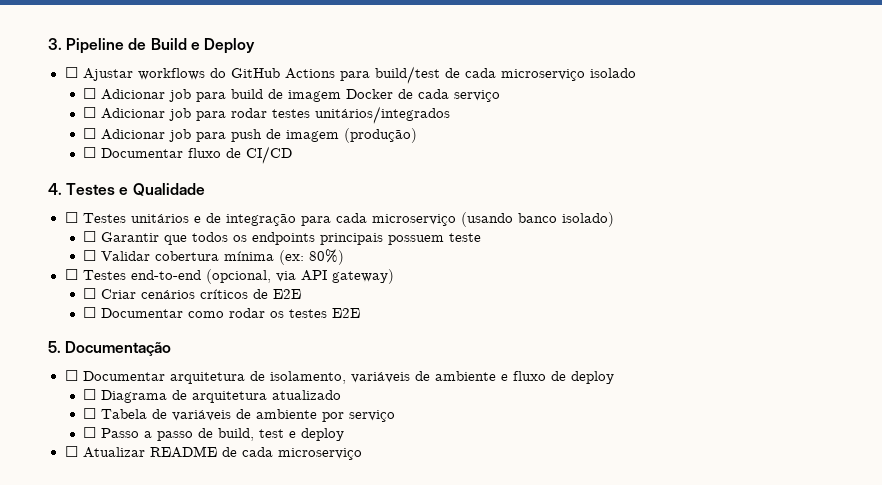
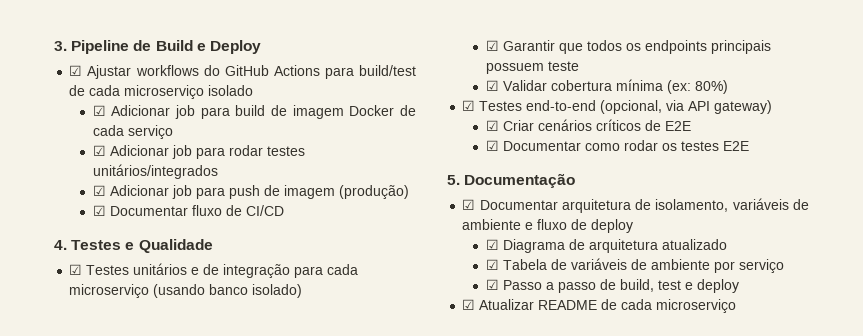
- ☐ Ajustar workflows do GitHub Actions para build/test de cada microserviço isolado
+ ☑ Ajustar workflows do GitHub Actions para build/test de cada microserviço isolado
- ☐ Adicionar job para build de imagem Docker de cada serviço
+ ☑ Adicionar job para build de imagem Docker de cada serviço
- ☐ Adicionar job para rodar testes unitários/integrados
+ ☑ Adicionar job para rodar testes unitários/integrados
- ☐ Adicionar job para push de imagem (produção)
+ ☑ Adicionar job para push de imagem (produção)
- ☐ Documentar fluxo de CI/CD
+ ☑ Documentar fluxo de CI/CD
- ☐ Testes unitários e de integração para cada microserviço (usando banco isolado)
+ ☑ Testes unitários e de integração para cada microserviço (usando banco isolado)
- ☐ Garantir que todos os endpoints principais possuem teste
+ ☑ Garantir que todos os endpoints principais possuem teste
- ☐ Validar cobertura mínima (ex: 80%)
+ ☑ Validar cobertura mínima (ex: 80%)
- ☐ Testes end-to-end (opcional, via API gateway)
+ ☑ Testes end-to-end (opcional, via API gateway)
- ☐ Criar cenários críticos de E2E
+ ☑ Criar cenários críticos de E2E
- ☐ Documentar como rodar os testes E2E
+ ☑ Documentar como rodar os testes E2E
- ☐ Documentar arquitetura de isolamento, variáveis de ambiente e fluxo de deploy
+ ☑ Documentar arquitetura de isolamento, variáveis de ambiente e fluxo de deploy
- ☐ Diagrama de arquitetura atualizado
+ ☑ Diagrama de arquitetura atualizado
- ☐ Tabela de variáveis de ambiente por serviço
+ ☑ Tabela de variáveis de ambiente por serviço
- ☐ Passo a passo de build, test e deploy
+ ☑ Passo a passo de build, test e deploy
- ☐ Atualizar README de cada microserviço
+ ☑ Atualizar README de cada microserviço

